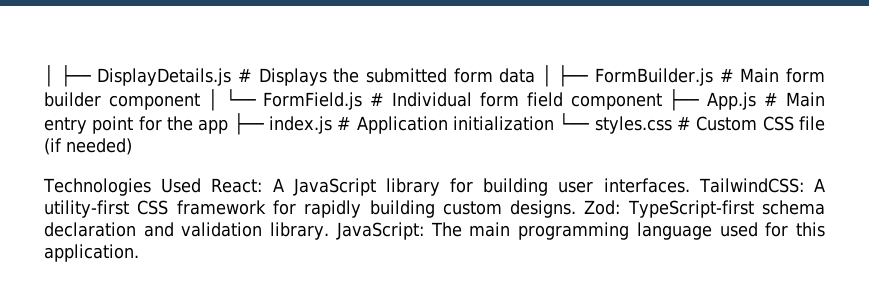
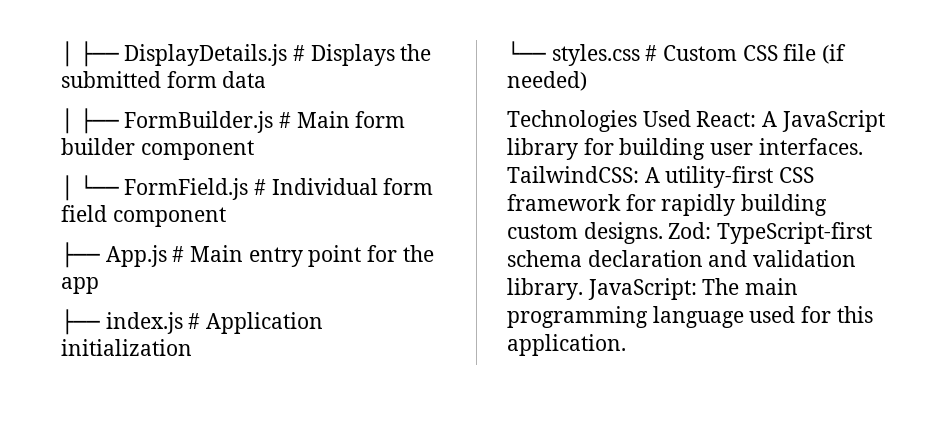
- │ ├── DisplayDetails.js # Displays the submitted form data │ ├── FormBuilder.js # Main form builder component │ └── FormField.js # Individual form field component ├── App.js # Main entry point for the app ├── index.js # Application initialization └── styles.css # Custom CSS file (if needed)
+ │ ├── DisplayDetails.js # Displays the submitted form data
+ │ ├── FormBuilder.js # Main form builder component
+ │ └── FormField.js # Individual form field component
+ ├── App.js # Main entry point for the app
+ ├── index.js # Application initialization
+ └── styles.css # Custom CSS file (if needed)

